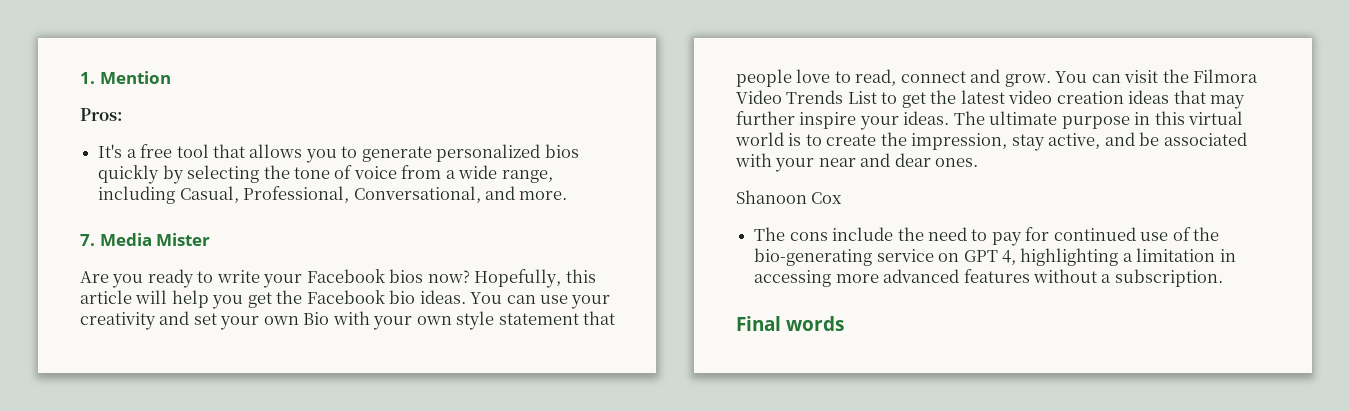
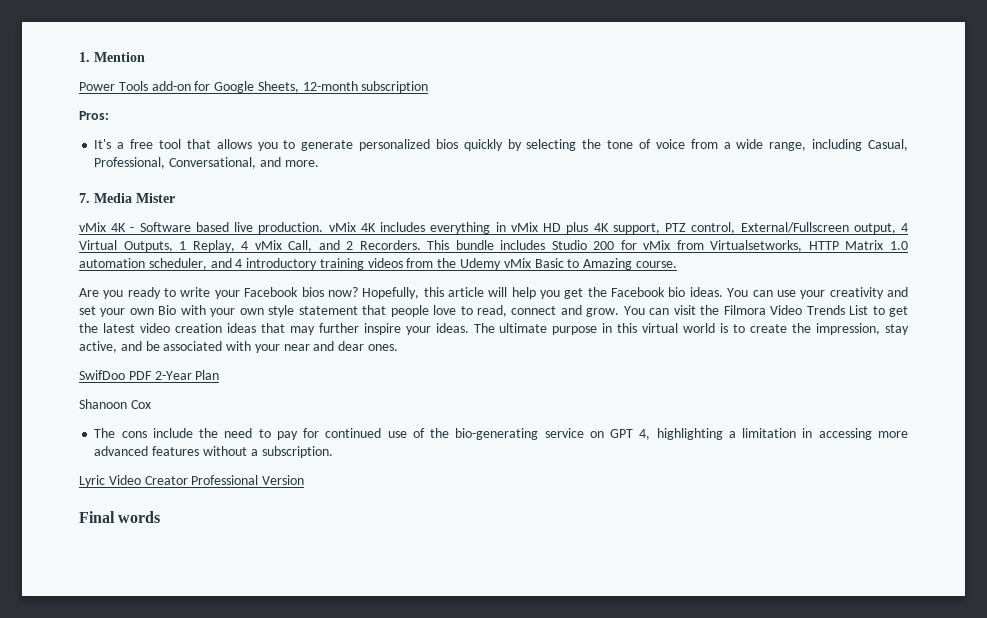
+ Power Tools add-on for Google Sheets, 12-month subscription
+ vMix 4K - Software based live production. vMix 4K includes everything in vMix HD plus 4K support, PTZ control, External/Fullscreen output, 4 Virtual Outputs, 1 Replay, 4 vMix Call, and 2 Recorders. This bundle includes Studio 200 for vMix from Virtualsetworks, HTTP Matrix 1.0 automation scheduler, and 4 introductory training videos from the Udemy vMix Basic to Amazing course.
+ SwifDoo PDF 2-Year Plan
+ Lyric Video Creator Professional Version

